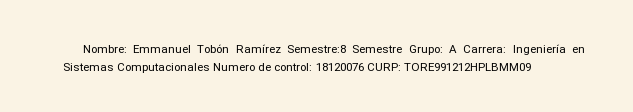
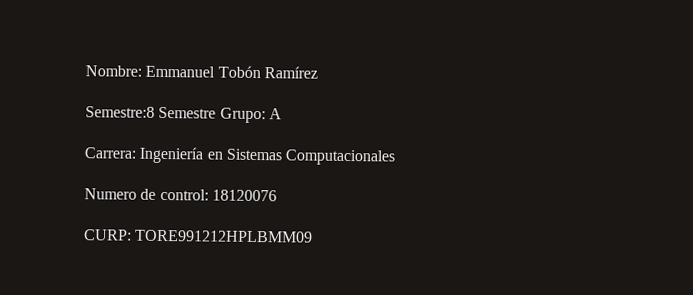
- Nombre: Emmanuel Tobón Ramírez Semestre:8 Semestre Grupo: A Carrera: Ingeniería en Sistemas Computacionales Numero de control: 18120076 CURP: TORE991212HPLBMM09
+ Nombre: Emmanuel Tobón Ramírez
+ Semestre:8 Semestre Grupo: A
+ Carrera: Ingeniería en Sistemas Computacionales
+ Numero de control: 18120076
+ CURP: TORE991212HPLBMM09

